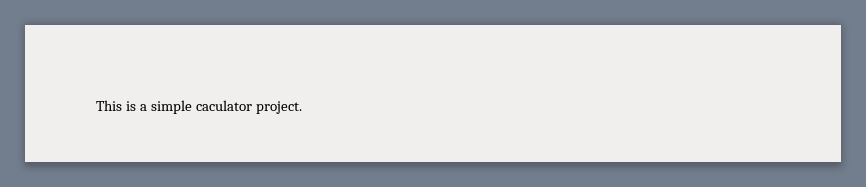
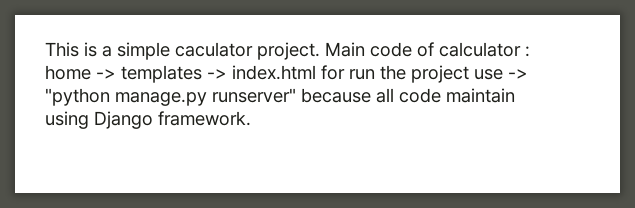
+ Main code of calculator : home -> templates -> index.html for run the project use -> "python manage.py runserver" because all code maintain using Django framework.

